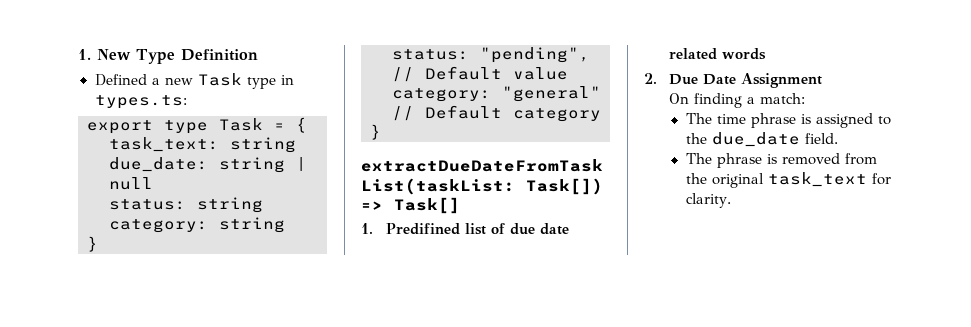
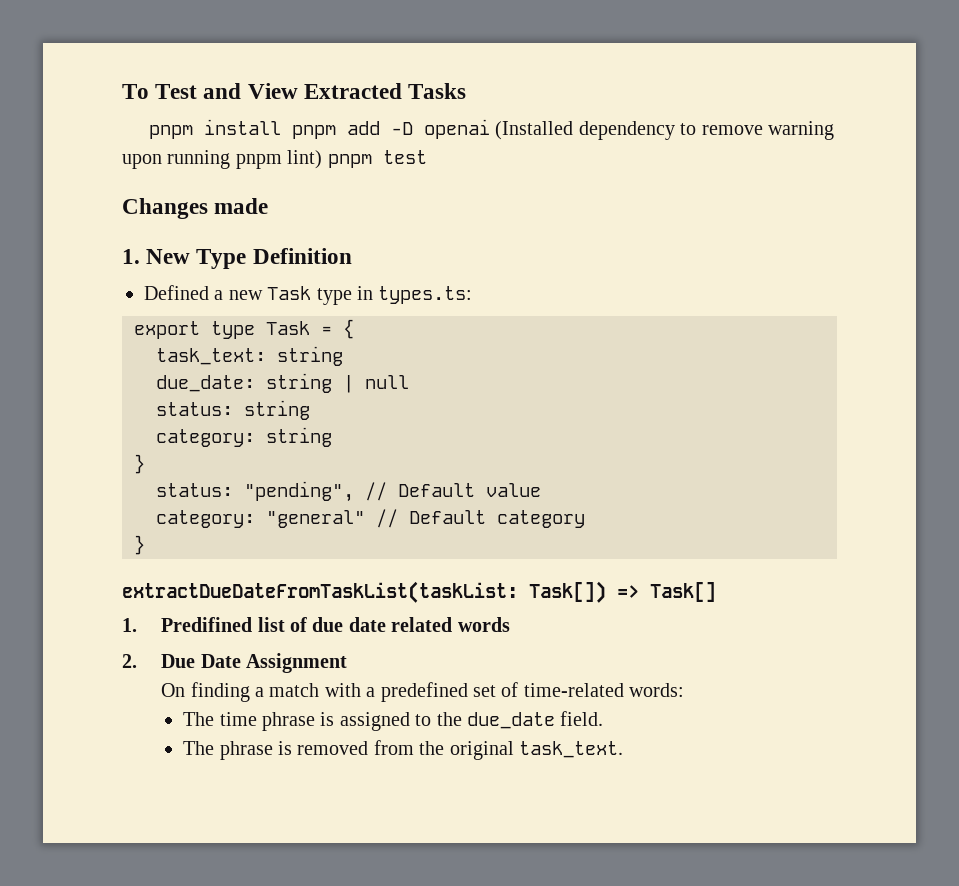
+ To Test and View Extracted Tasks
+ pnpm install pnpm add -D openai (Installed dependency to remove warning upon running pnpm lint) pnpm test
+ Changes made
- On finding a match:
+ On finding a match with a predefined set of time-related words:
- The phrase is removed from the original task_text for clarity.
+ The phrase is removed from the original task_text.

